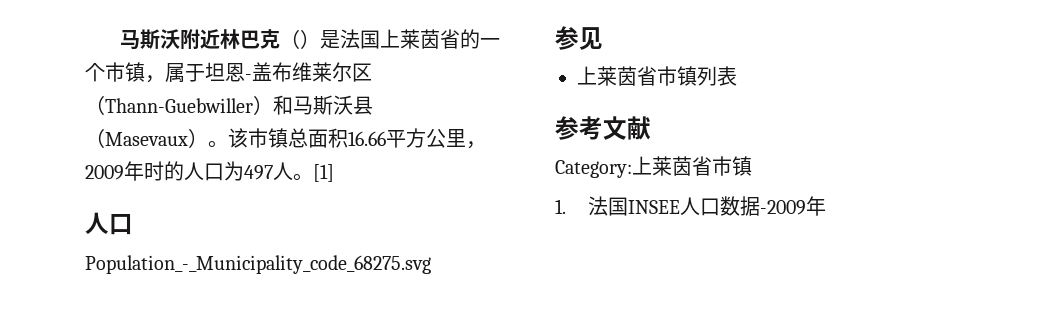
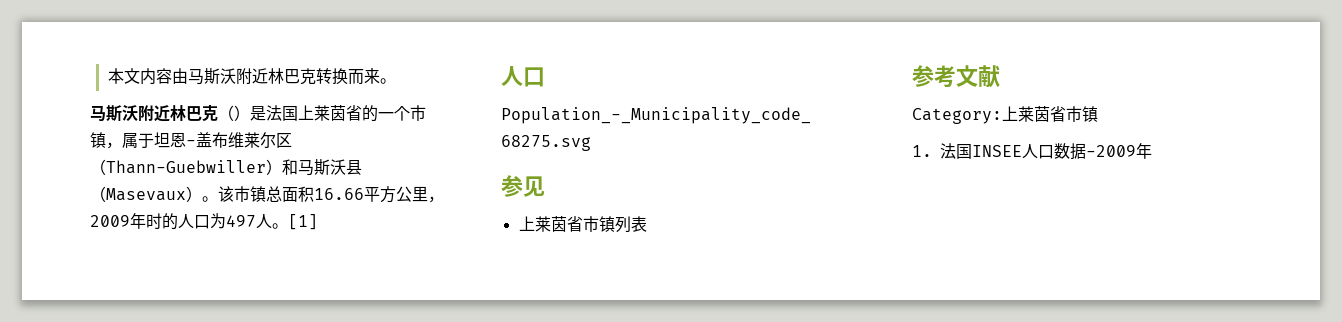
+ 本文内容由马斯沃附近林巴克转换而来。

